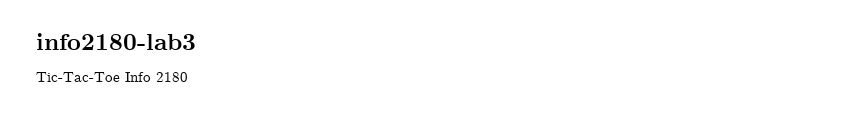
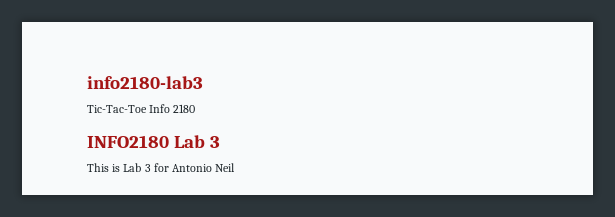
+ INFO2180 Lab 3
+ This is Lab 3 for Antonio Neil

